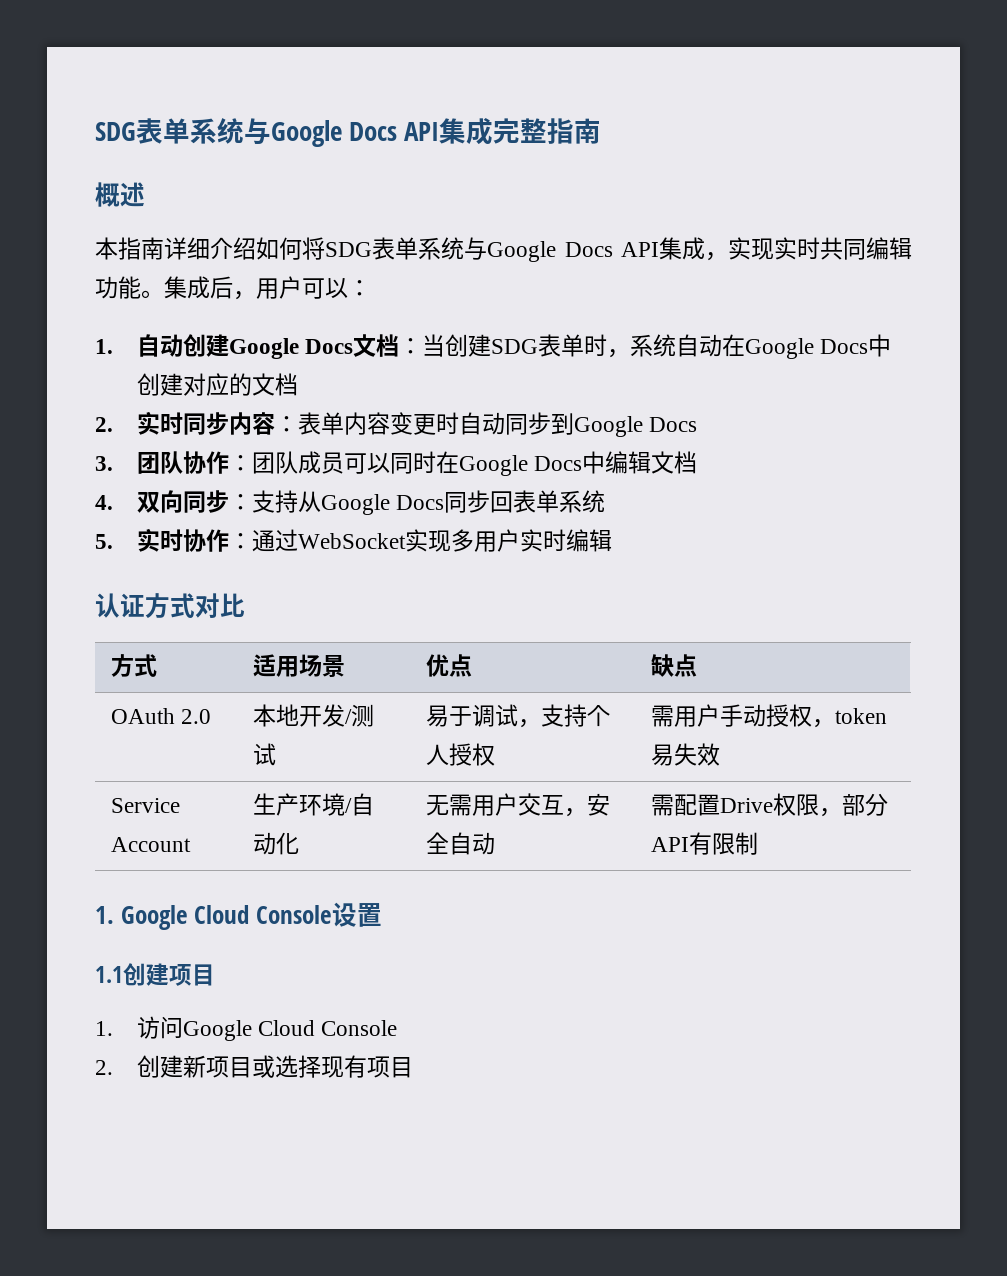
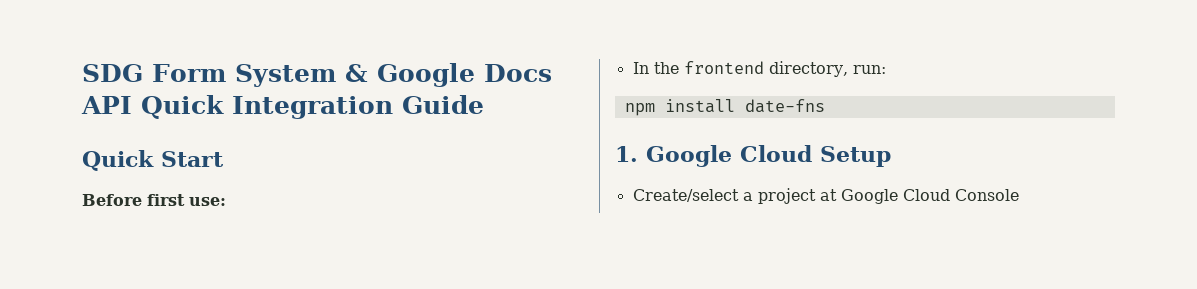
- SDG表单系统与Google Docs API集成完整指南
- 概述
- 本指南详细介绍如何将SDG表单系统与Google Docs API集成，实现实时共同编辑功能。集成后，用户可以：
- 1.自动创建Google Docs文档：当创建SDG表单时，系统自动在Google Docs中创建对应的文档
- 2.实时同步内容：表单内容变更时自动同步到Google Docs
- 3.团队协作：团队成员可以同时在Google Docs中编辑文档
- 4.双向同步：支持从Google Docs同步回表单系统
- 5.实时协作：通过WebSocket实现多用户实时编辑
- 认证方式对比
- 方式 | 适用场景 | 优点 | 缺点
- OAuth 2.0 | 本地开发/测试 | 易于调试，支持个人授权 | 需用户手动授权，token易失效
- Service Account | 生产环境/自动化 | 无需用户交互，安全自动 | 需配置Drive权限，部分API有限制
- 1. Google Cloud Console设置
- 1.1创建项目
- 1.访问Google Cloud Console
- 2.创建新项目或选择现有项目
+ SDG Form System & Google Docs API Quick Integration Guide
+ Quick Start
+ Before first use:
+ In the frontend directory, run:
+ npm install date-fns
+ 1. Google Cloud Setup
+ Create/select a project at Google Cloud Console

